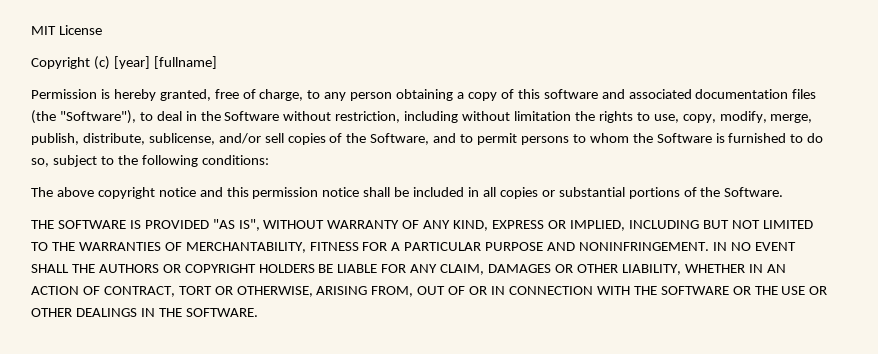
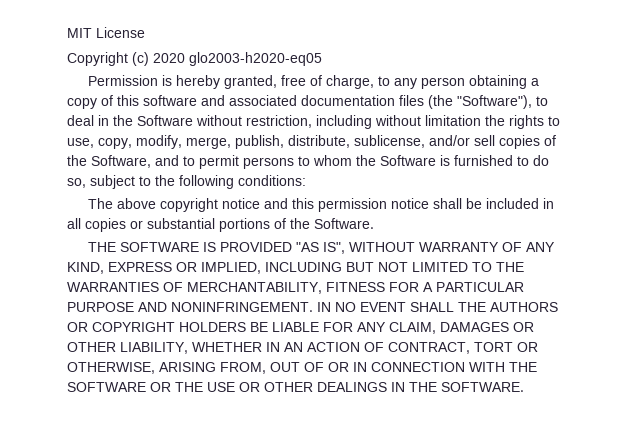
- Copyright (c) [year] [fullname]
+ Copyright (c) 2020 glo2003-h2020-eq05

